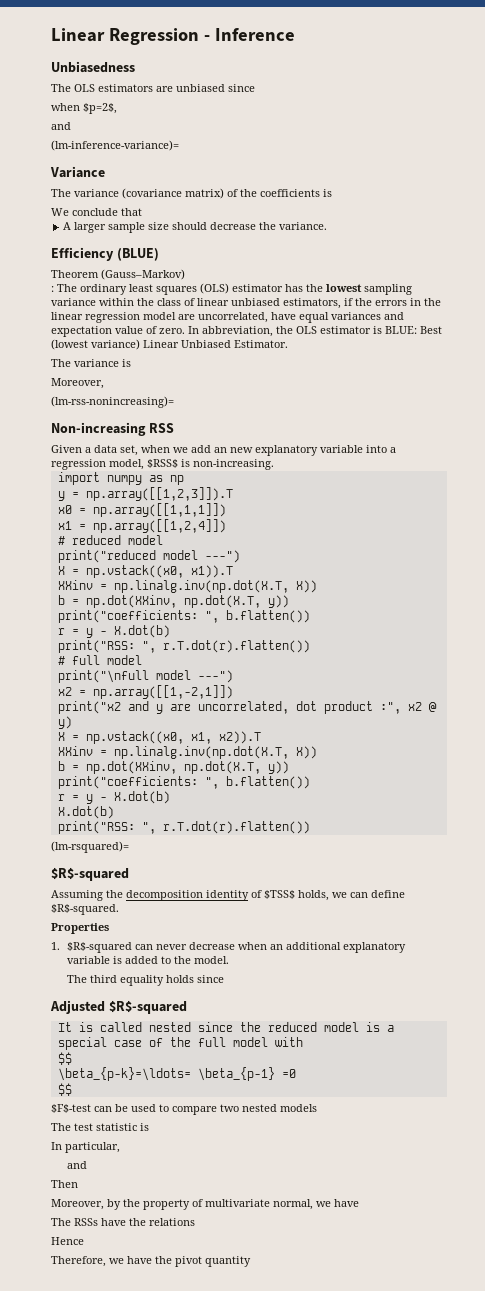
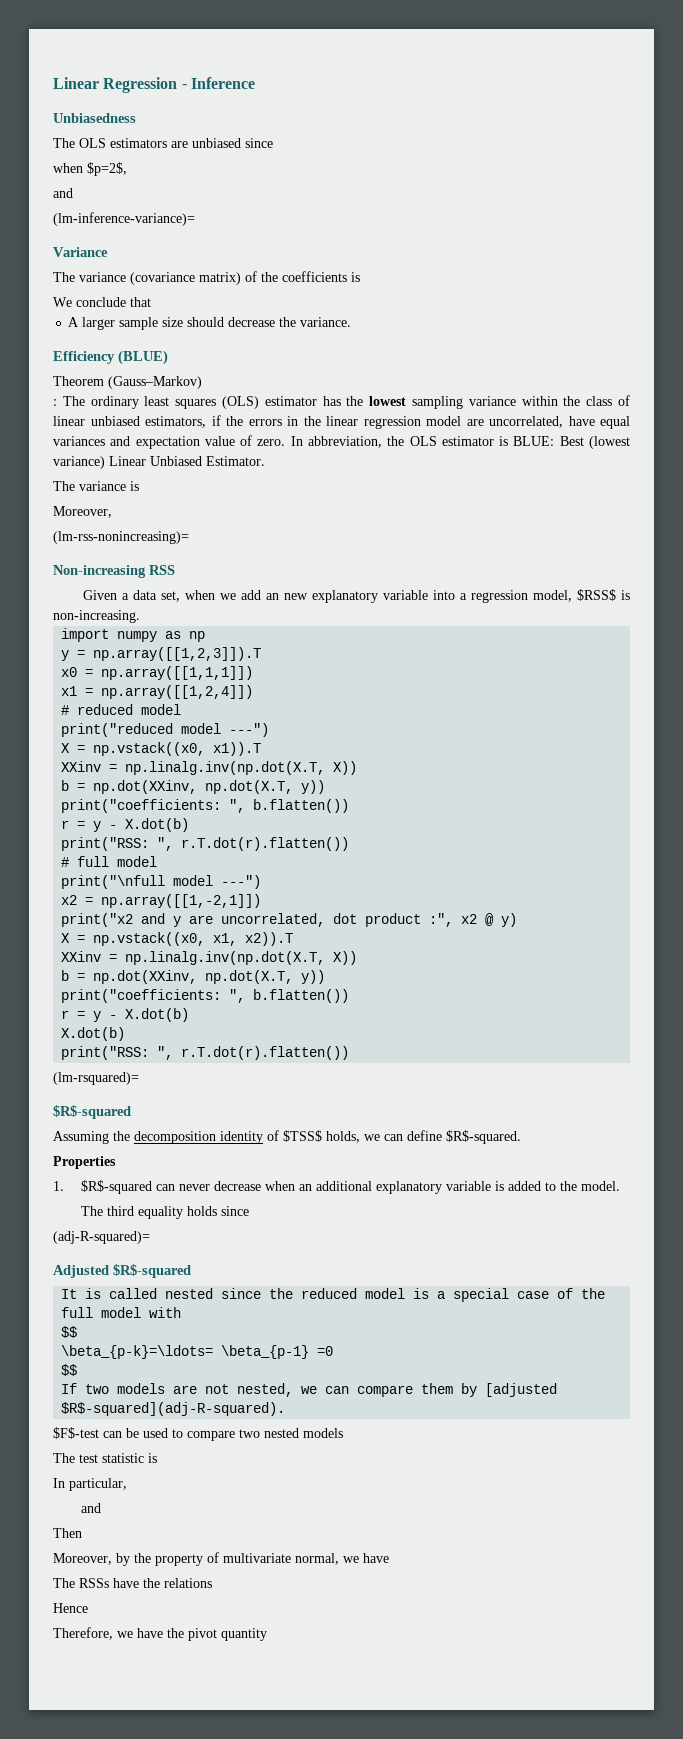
+ (adj-R-squared)=
+ If two models are not nested, we can compare them by [adjusted $R$-squared](adj-R-squared).

